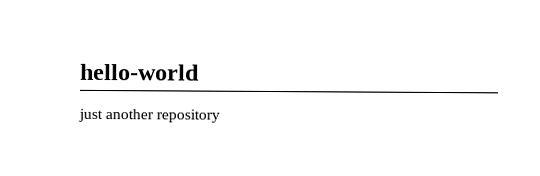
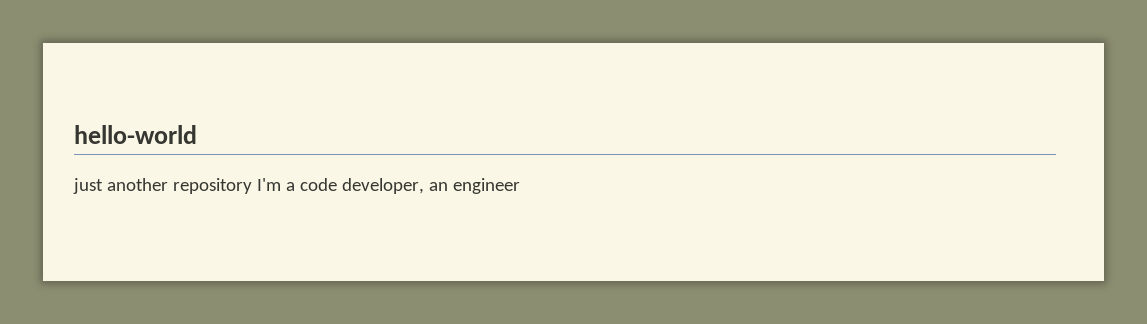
- just another repository
+ just another repository I'm a code developer, an engineer

